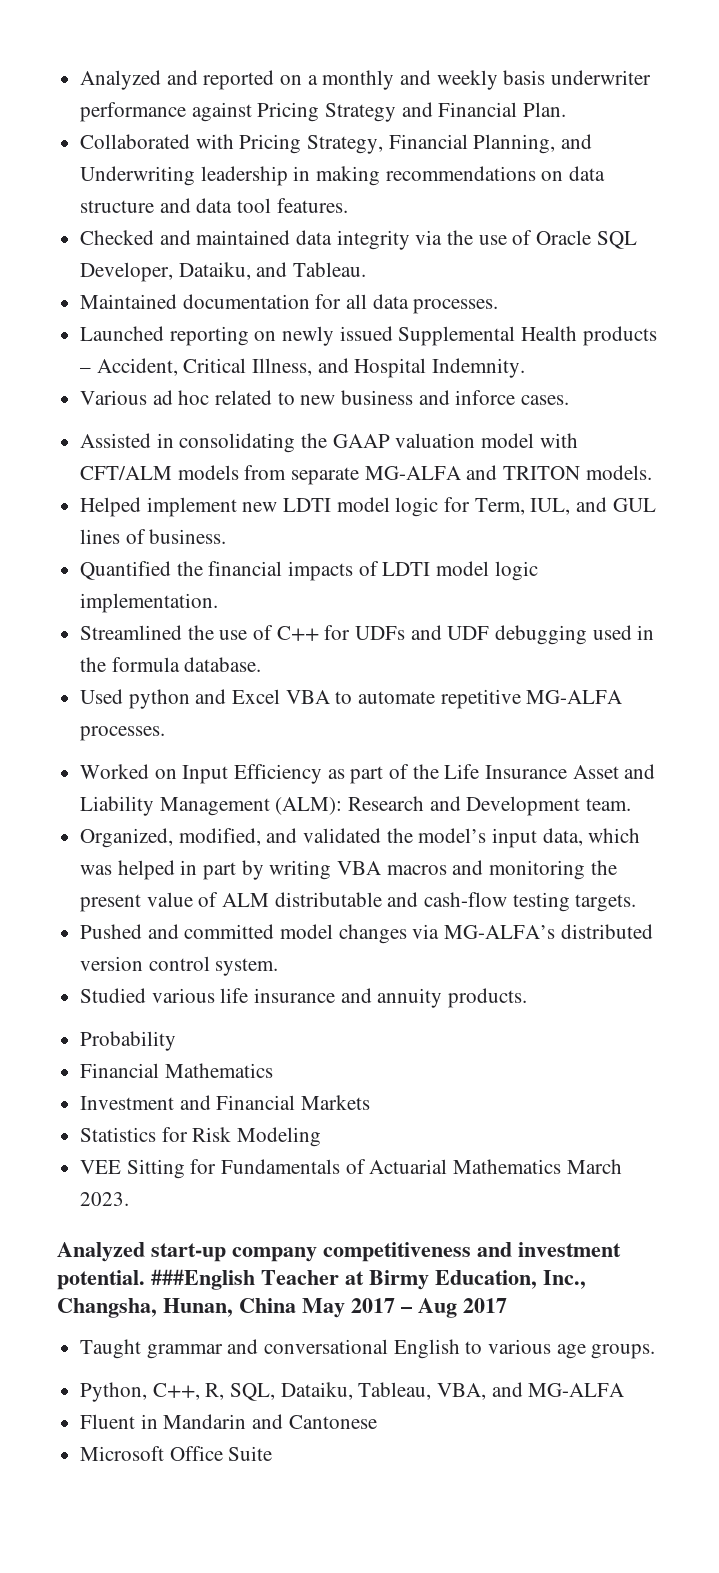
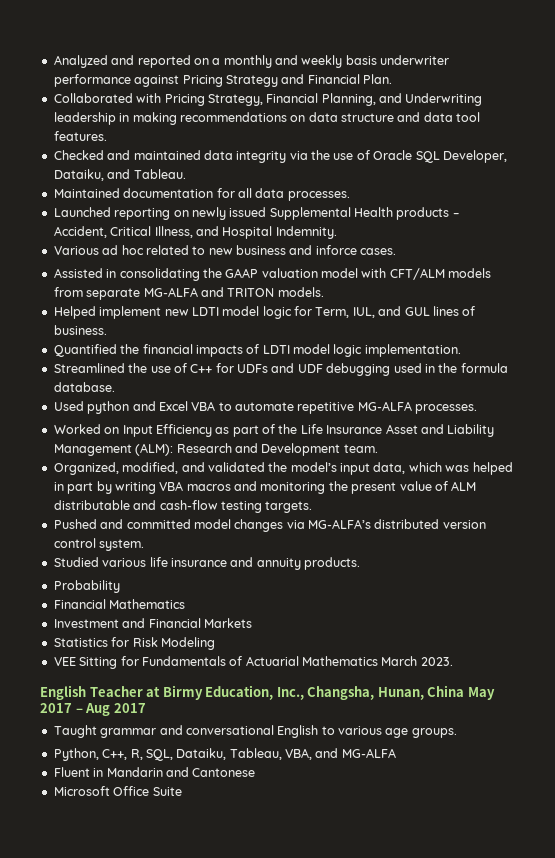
- Analyzed start-up company competitiveness and investment potential. ###English Teacher at Birmy Education, Inc., Changsha, Hunan, China May 2017 – Aug 2017
+ English Teacher at Birmy Education, Inc., Changsha, Hunan, China May 2017 – Aug 2017

